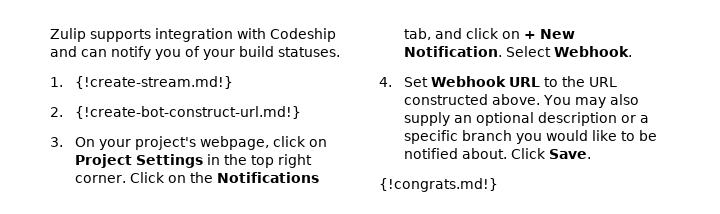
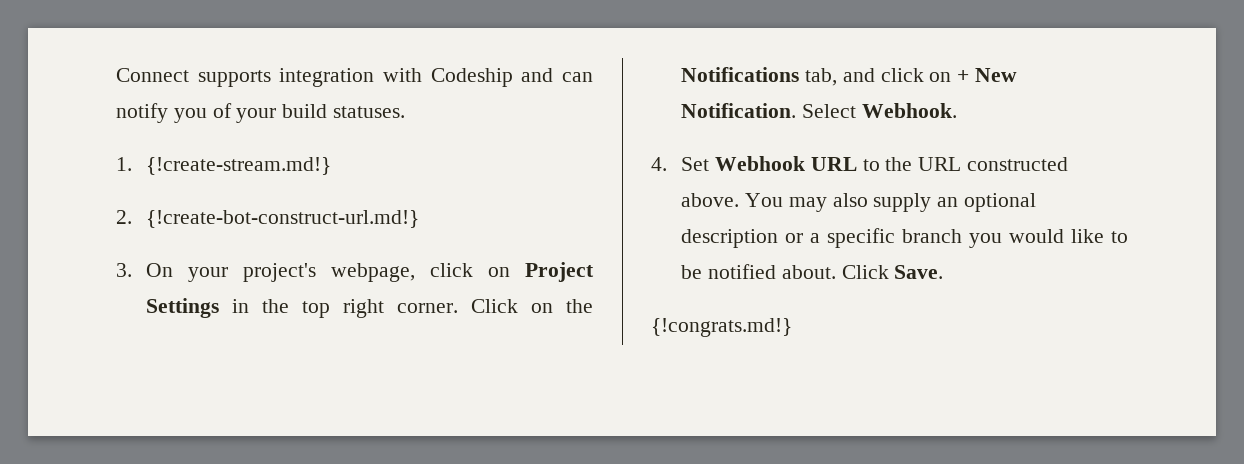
- Zulip supports integration with Codeship and can notify you of your build statuses.
+ Connect supports integration with Codeship and can notify you of your build statuses.

